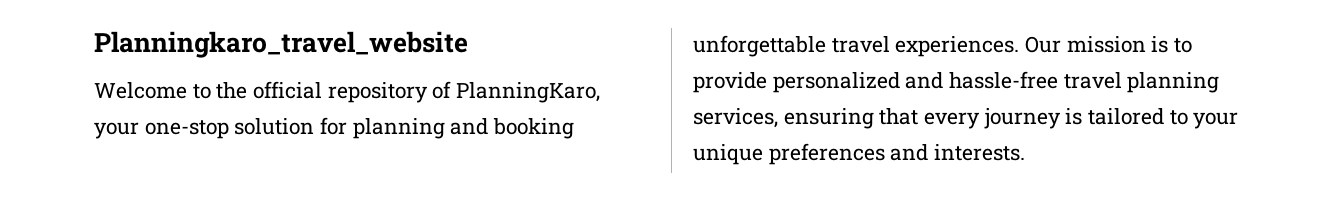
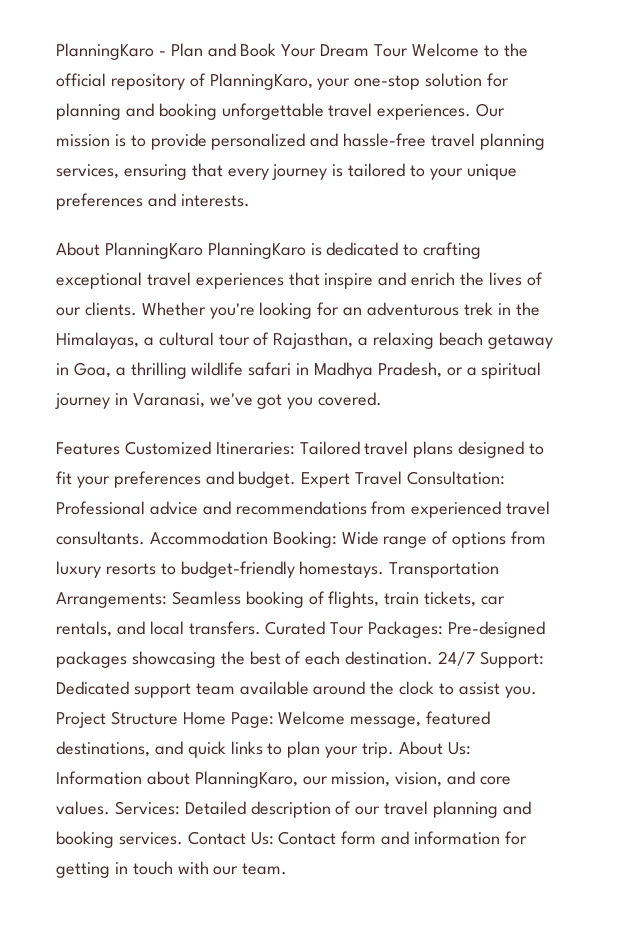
- Planningkaro_travel_website
- Welcome to the official repository of PlanningKaro, your one-stop solution for planning and booking unforgettable travel experiences.
+ PlanningKaro - Plan and Book Your Dream Tour Welcome to the official repository of PlanningKaro, your one-stop solution for planning and booking unforgettable travel experiences.
+ About PlanningKaro PlanningKaro is dedicated to crafting exceptional travel experiences that inspire and enrich the lives of our clients. Whether you're looking for an adventurous trek in the Himalayas, a cultural tour of Rajasthan, a relaxing beach getaway in Goa, a thrilling wildlife safari in Madhya Pradesh, or a spiritual journey in Varanasi, we've got you covered.
+ Features Customized Itineraries: Tailored travel plans designed to fit your preferences and budget. Expert Travel Consultation: Professional advice and recommendations from experienced travel consultants. Accommodation Booking: Wide range of options from luxury resorts to budget-friendly homestays. Transportation Arrangements: Seamless booking of flights, train tickets, car rentals, and local transfers. Curated Tour Packages: Pre-designed packages showcasing the best of each destination. 24/7 Support: Dedicated support team available around the clock to assist you. Project Structure Home Page: Welcome message, featured destinations, and quick links to plan your trip. About Us: Information about PlanningKaro, our mission, vision, and core values. Services: Detailed description of our travel planning and booking services. Contact Us: Contact form and information for getting in touch with our team.

